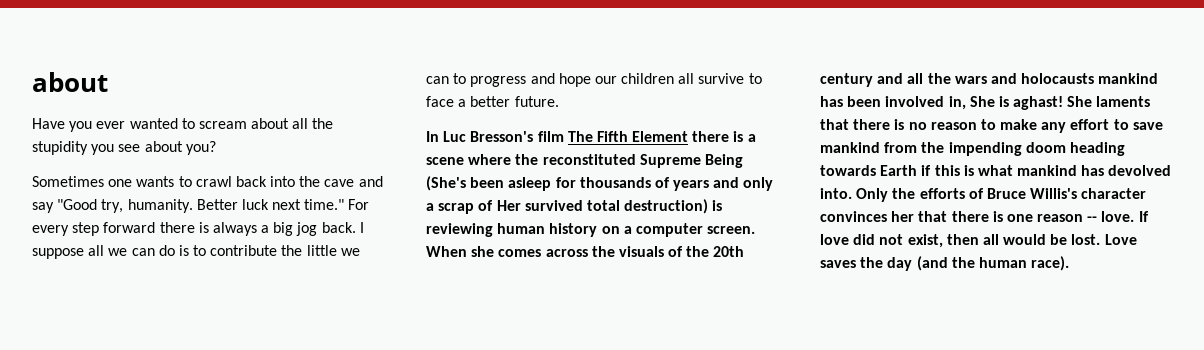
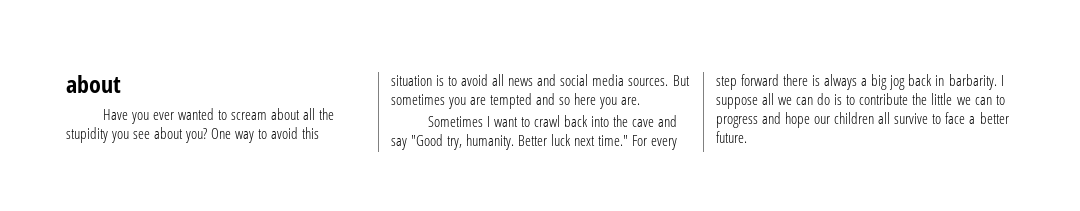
+ One way to avoid this situation is to avoid all news and social media sources. But sometimes you are tempted and so here you are.
- Sometimes one wants to crawl back into the cave and say "Good try, humanity.
+ Sometimes I want to crawl back into the cave and say "Good try, humanity.
- For every step forward there is always a big jog back.
+ For every step forward there is always a big jog back in barbarity.
- In Luc Bresson's film The Fifth Element there is a scene where the reconstituted Supreme Being (She's been asleep for thousands of years and only a scrap of Her survived total destruction) is reviewing human history on a computer screen. When she comes across the visuals of the 20th century and all the wars and holocausts mankind has been involved in, She is aghast! She laments that there is no reason to make any effort to save mankind from the impending doom heading towards Earth if this is what mankind has devolved into. Only the efforts of Bruce Willis's character convinces her that there is one reason -- love. If love did not exist, then all would be lost. Love saves the day (and the human race).

